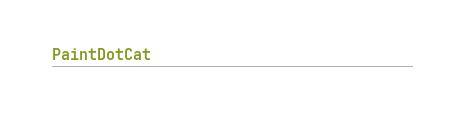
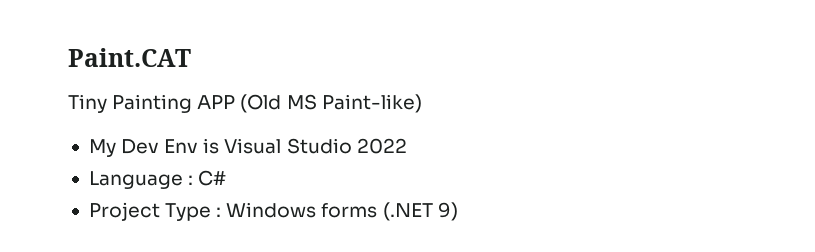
- PaintDotCat
+ Paint.CAT
+ Tiny Painting APP (Old MS Paint-like)
+ My Dev Env is Visual Studio 2022
+ Language : C#
+ Project Type : Windows forms (.NET 9)

